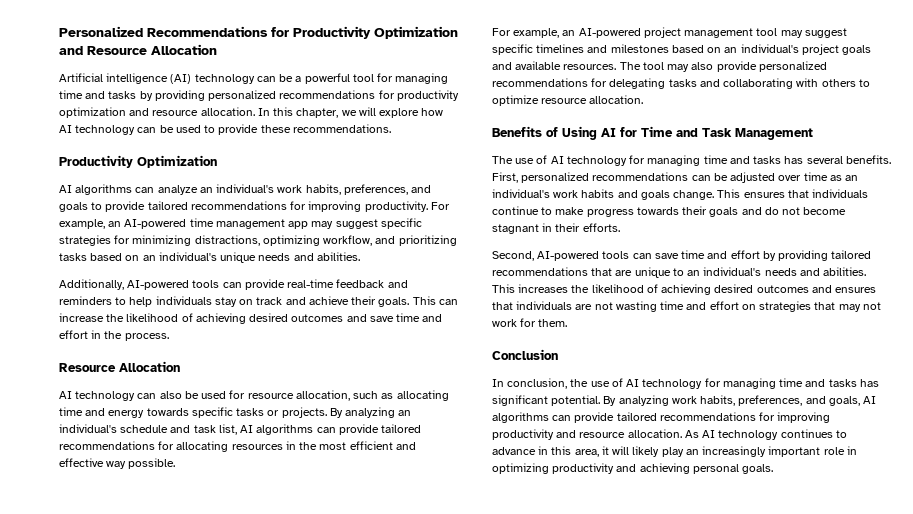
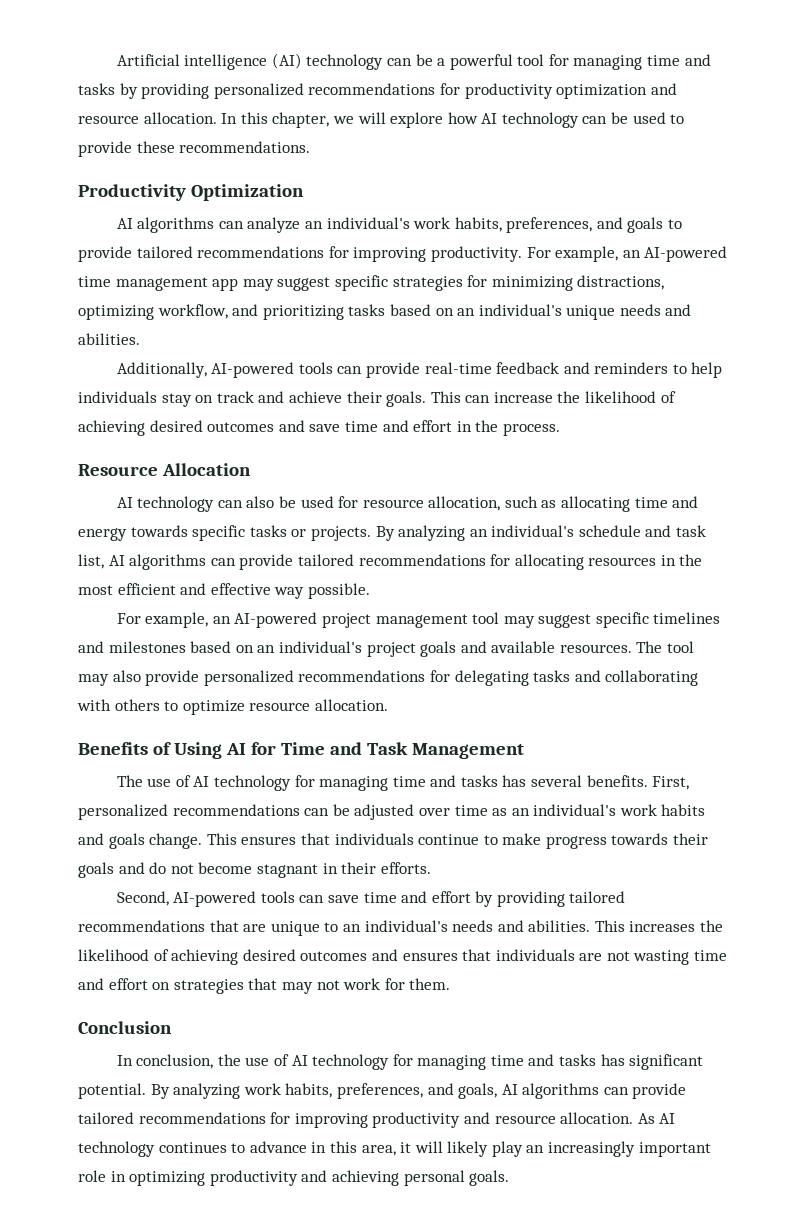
- Personalized Recommendations for Productivity Optimization and Resource Allocation

